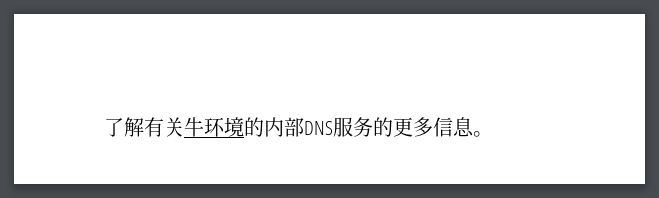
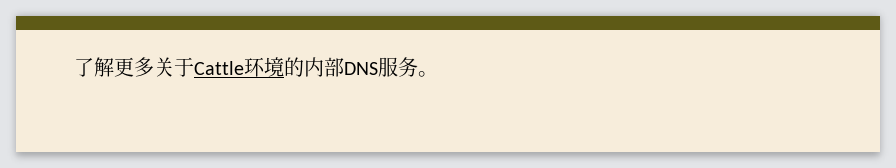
- 了解有关牛环境的内部DNS服务的更多信息。
+ 了解更多关于Cattle环境的内部DNS服务。

